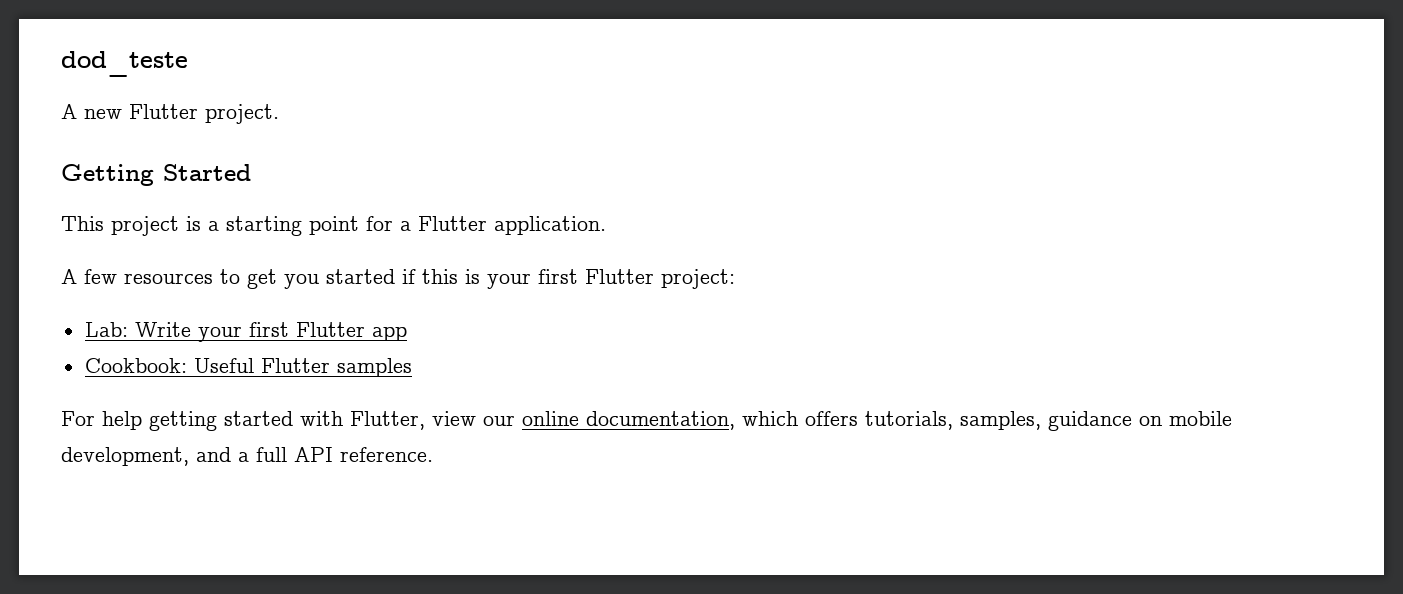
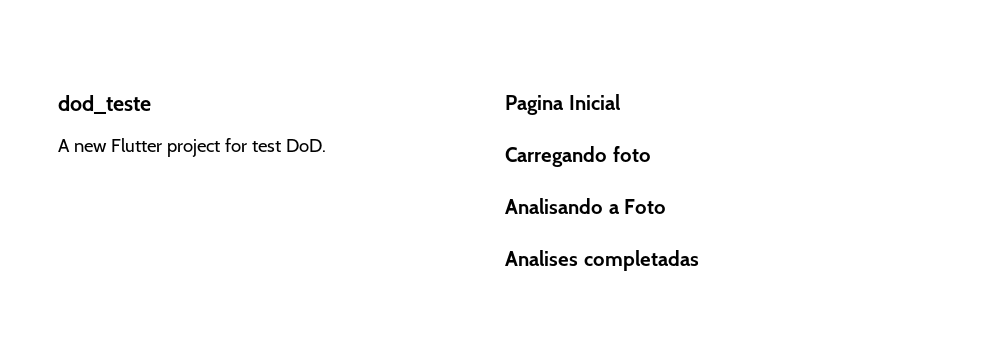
- A new Flutter project.
- Getting Started
- This project is a starting point for a Flutter application.
- A few resources to get you started if this is your first Flutter project:
- Lab: Write your first Flutter app
- Cookbook: Useful Flutter samples
- For help getting started with Flutter, view our online documentation, which offers tutorials, samples, guidance on mobile development, and a full API reference.
+ A new Flutter project for test DoD.
+ Pagina Inicial
+ Carregando foto
+ Analisando a Foto
+ Analises completadas

